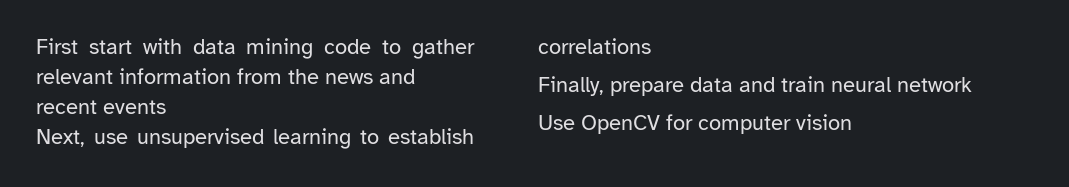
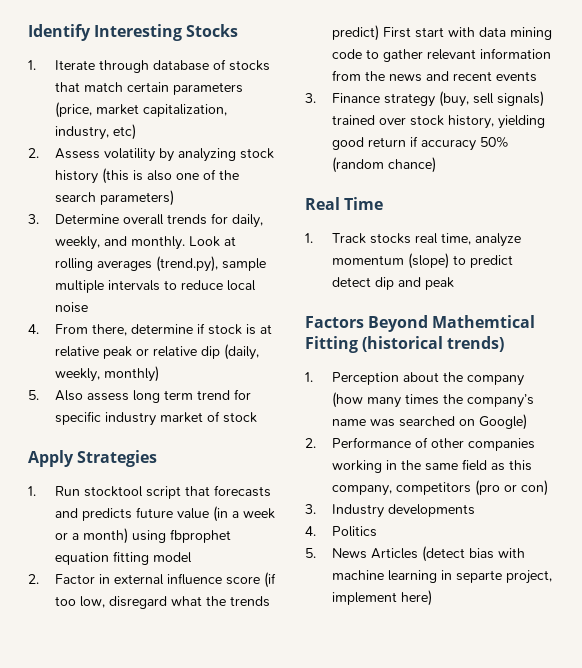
- First start with data mining code to gather relevant information from the news and recent events
+ Identify Interesting Stocks
+ 1. Iterate through database of stocks that match certain parameters (price, market capitalization, industry, etc)
+ 2. Assess volatility by analyzing stock history (this is also one of the search parameters)
+ 3. Determine overall trends for daily, weekly, and monthly. Look at rolling averages (trend.py), sample multiple intervals to reduce local noise
+ 4. From there, determine if stock is at relative peak or relative dip (daily, weekly, monthly)
+ 5. Also assess long term trend for specific industry market of stock
+ Apply Strategies
+ 1. Run stocktool script that forecasts and predicts future value (in a week or a month) using fbprophet equation fitting model
+ 2. Factor in external influence score (if too low, disregard what the trends predict) First start with data mining code to gather relevant information from the news and recent events
- Next, use unsupervised learning to establish correlations
- Finally, prepare data and train neural network
- Use OpenCV for computer vision
+ 3. Finance strategy (buy, sell signals) trained over stock history, yielding good return if accuracy 50% (random chance)
+ Real Time
+ 1. Track stocks real time, analyze momentum (slope) to predict detect dip and peak
+ Factors Beyond Mathemtical Fitting (historical trends)
+ 1. Perception about the company (how many times the company’s name was searched on Google)
+ 2. Performance of other companies working in the same field as this company, competitors (pro or con)
+ 3. Industry developments
+ 4. Politics
+ 5. News Articles (detect bias with machine learning in separte project, implement here)

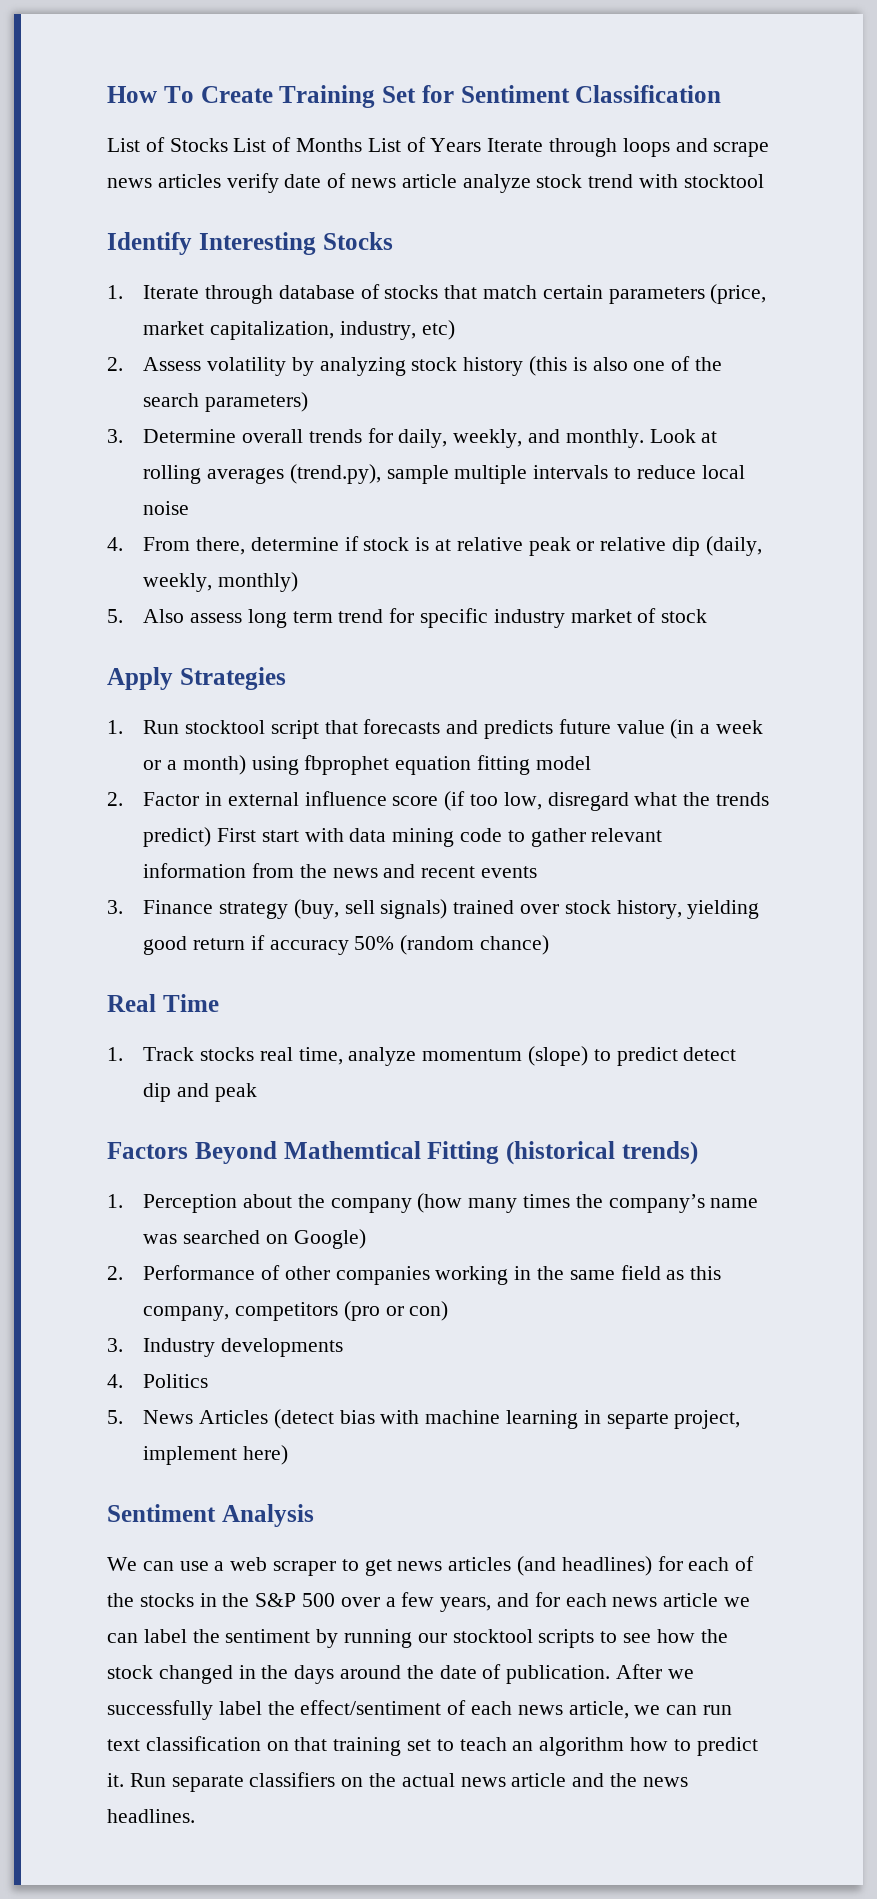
+ How To Create Training Set for Sentiment Classification
+ List of Stocks List of Months List of Years Iterate through loops and scrape news articles verify date of news article analyze stock trend with stocktool
+ Sentiment Analysis
+ We can use a web scraper to get news articles (and headlines) for each of the stocks in the S&P 500 over a few years, and for each news article we can label the sentiment by running our stocktool scripts to see how the stock changed in the days around the date of publication. After we successfully label the effect/sentiment of each news article, we can run text classification on that training set to teach an algorithm how to predict it. Run separate classifiers on the actual news article and the news headlines.

